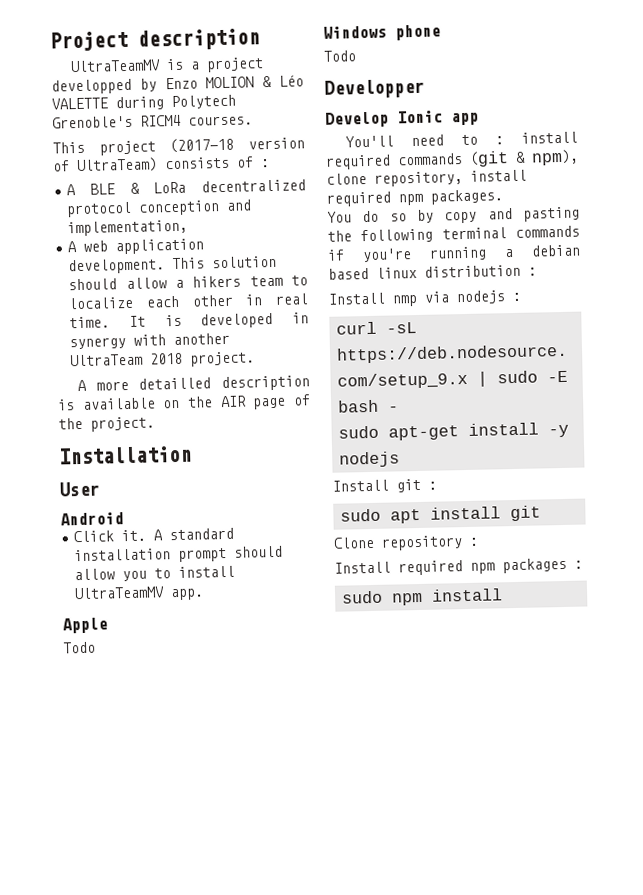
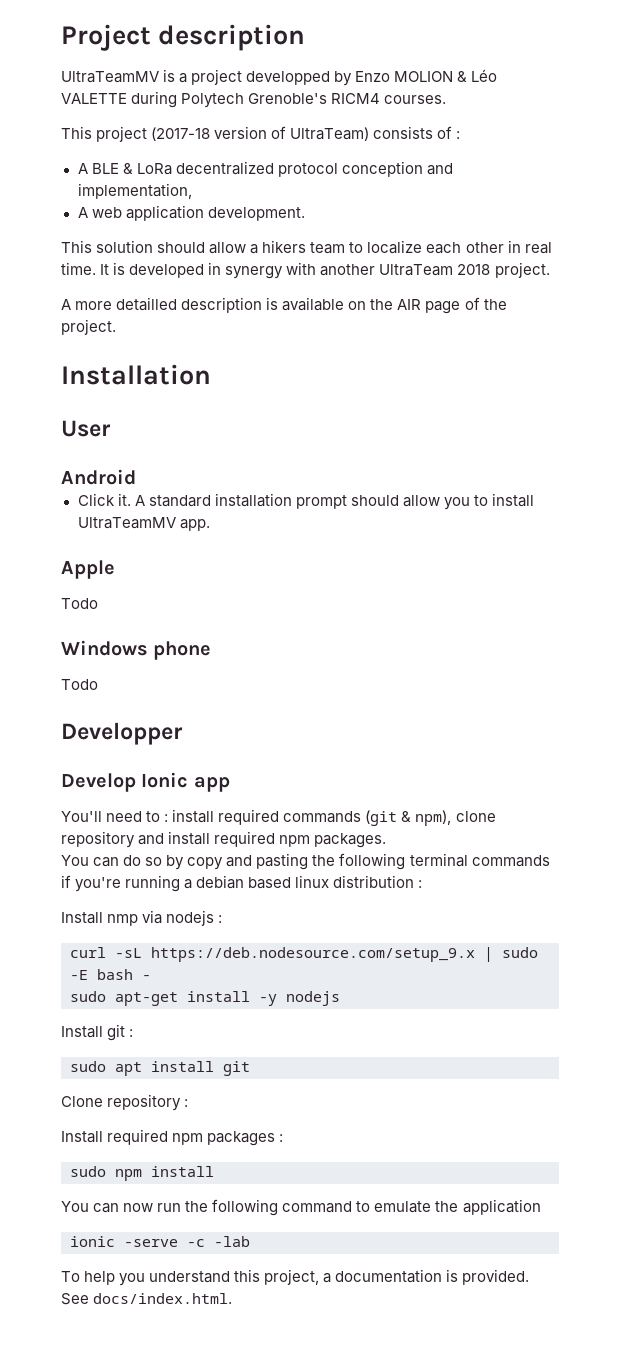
- A web application development. This solution should allow a hikers team to localize each other in real time.
+ A web application development.
+ This solution should allow a hikers team to localize each other in real time.
- You'll need to : install required commands (git & npm), clone repository, install required npm packages.
+ You'll need to : install required commands (git & npm), clone repository and install required npm packages.
- You do so by copy and pasting the following terminal commands if you're running a debian based linux distribution :
+ You can do so by copy and pasting the following terminal commands if you're running a debian based linux distribution :
+ You can now run the following command to emulate the application
+ ionic -serve -c -lab
+ To help you understand this project, a documentation is provided. See docs/index.html.

